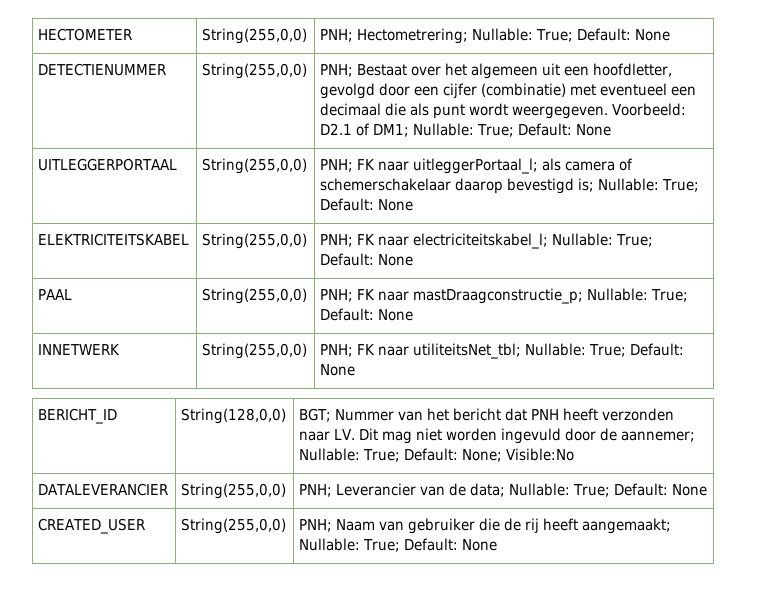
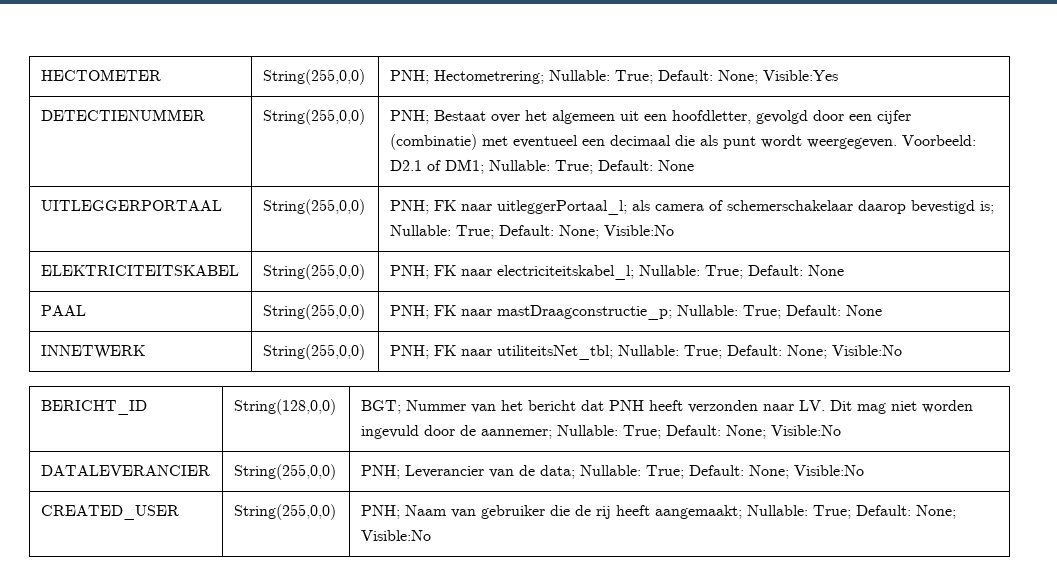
- HECTOMETER | String(255,0,0) | PNH; Hectometrering; Nullable: True; Default: None
+ HECTOMETER | String(255,0,0) | PNH; Hectometrering; Nullable: True; Default: None; Visible:Yes
- UITLEGGERPORTAAL | String(255,0,0) | PNH; FK naar uitleggerPortaal_l; als camera of schemerschakelaar daarop bevestigd is; Nullable: True; Default: None
+ UITLEGGERPORTAAL | String(255,0,0) | PNH; FK naar uitleggerPortaal_l; als camera of schemerschakelaar daarop bevestigd is; Nullable: True; Default: None; Visible:No
- INNETWERK | String(255,0,0) | PNH; FK naar utiliteitsNet_tbl; Nullable: True; Default: None
+ INNETWERK | String(255,0,0) | PNH; FK naar utiliteitsNet_tbl; Nullable: True; Default: None; Visible:No
- DATALEVERANCIER | String(255,0,0) | PNH; Leverancier van de data; Nullable: True; Default: None
+ DATALEVERANCIER | String(255,0,0) | PNH; Leverancier van de data; Nullable: True; Default: None; Visible:No
- CREATED_USER | String(255,0,0) | PNH; Naam van gebruiker die de rij heeft aangemaakt; Nullable: True; Default: None
+ CREATED_USER | String(255,0,0) | PNH; Naam van gebruiker die de rij heeft aangemaakt; Nullable: True; Default: None; Visible:No

